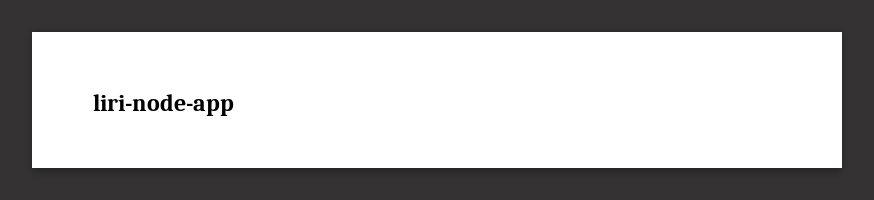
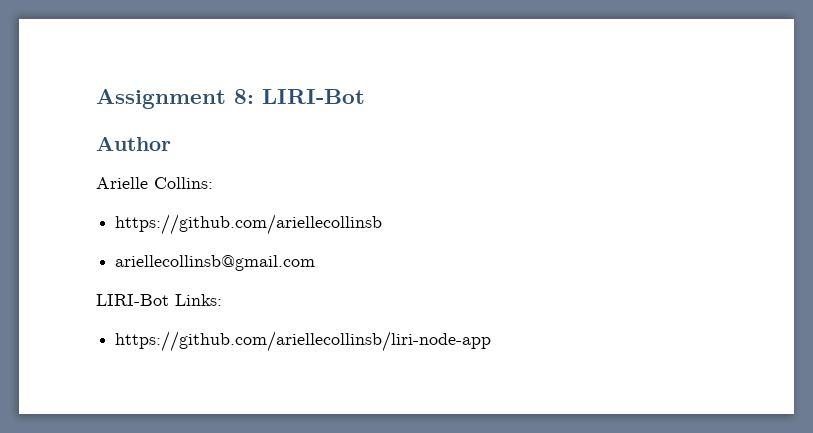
- liri-node-app
+ Assignment 8: LIRI-Bot
+ Author
+ Arielle Collins:
+ https://github.com/ariellecollinsb
+ ariellecollinsb@gmail.com
+ LIRI-Bot Links:
+ https://github.com/ariellecollinsb/liri-node-app

